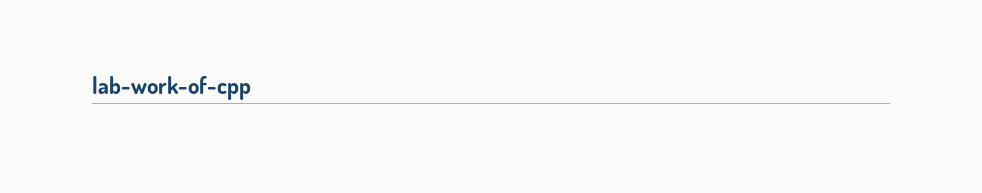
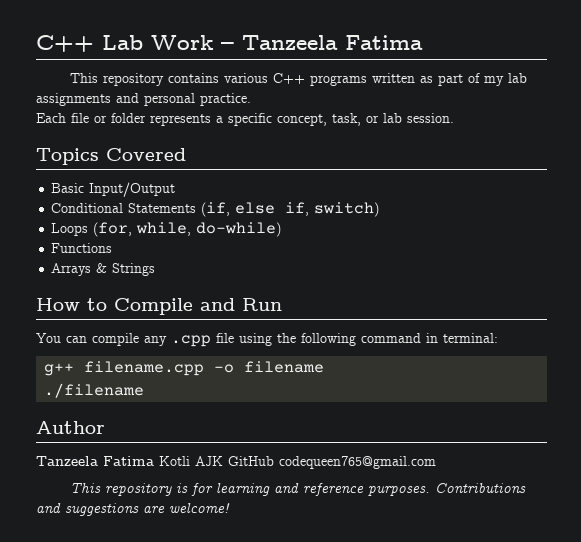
- lab-work-of-cpp
+ C++ Lab Work – Tanzeela Fatima
+ This repository contains various C++ programs written as part of my lab assignments and personal practice.
+ Each file or folder represents a specific concept, task, or lab session.
+ Topics Covered
+ Basic Input/Output
+ Conditional Statements (if, else if, switch)
+ Loops (for, while, do-while)
+ Functions
+ Arrays & Strings
+ How to Compile and Run
+ You can compile any .cpp file using the following command in terminal:
+ g++ filename.cpp -o filename
+ ./filename
+ Author
+ Tanzeela Fatima Kotli AJK GitHub codequeen765@gmail.com
+ This repository is for learning and reference purposes. Contributions and suggestions are welcome!

